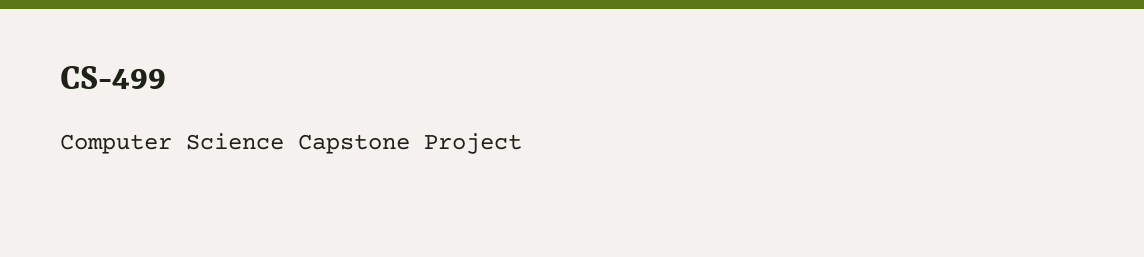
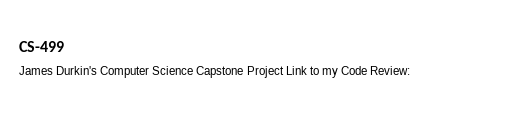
- Computer Science Capstone Project
+ James Durkin's Computer Science Capstone Project Link to my Code Review:

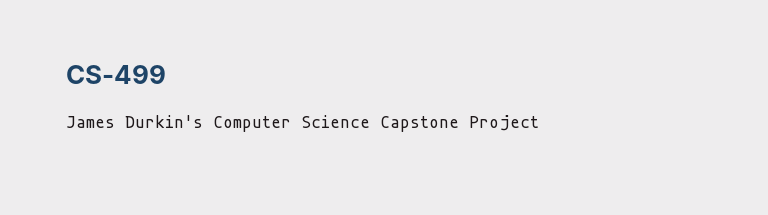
- James Durkin's Computer Science Capstone Project Link to my Code Review:
+ James Durkin's Computer Science Capstone Project

